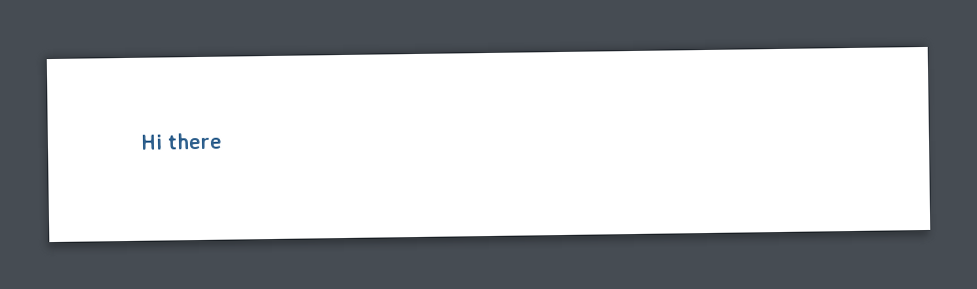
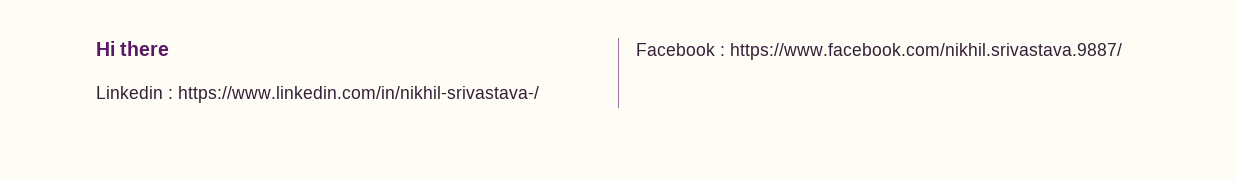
+ Linkedin : https://www.linkedin.com/in/nikhil-srivastava-/ Facebook : https://www.facebook.com/nikhil.srivastava.9887/

